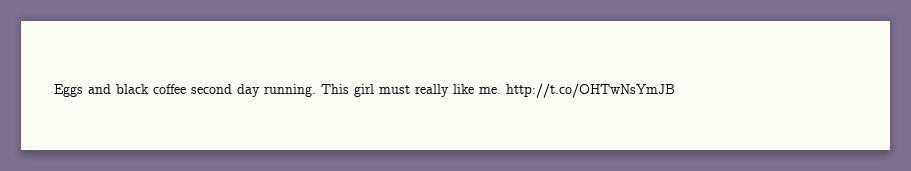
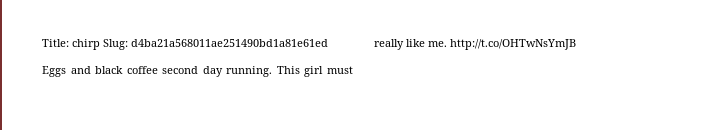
+ Title: chirp Slug: d4ba21a568011ae251490bd1a81e61ed

